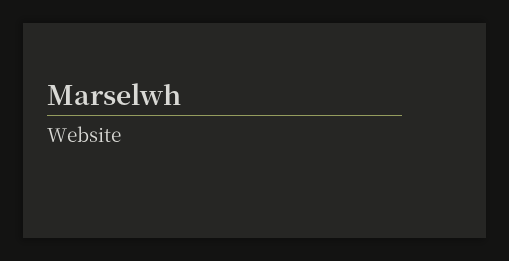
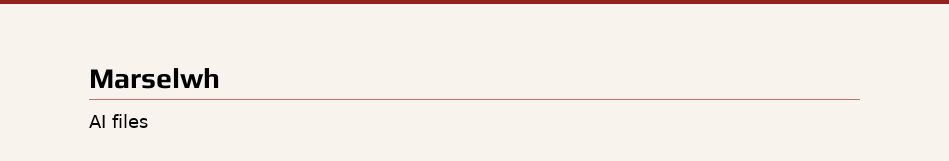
- Website
+ AI files

